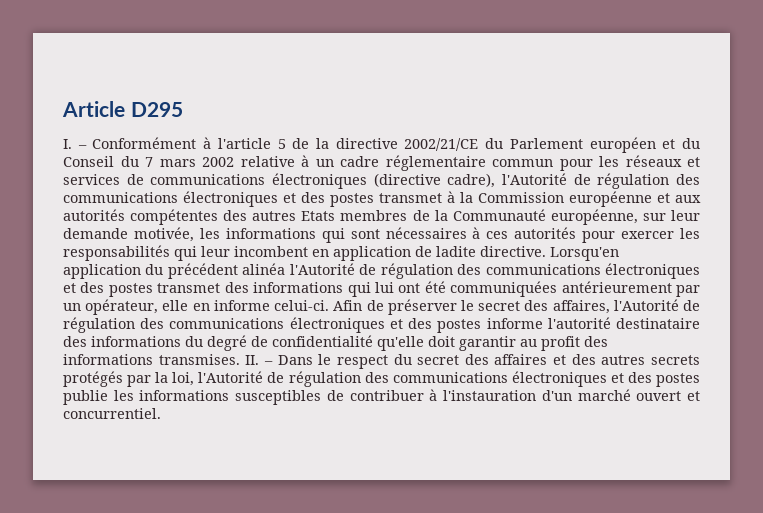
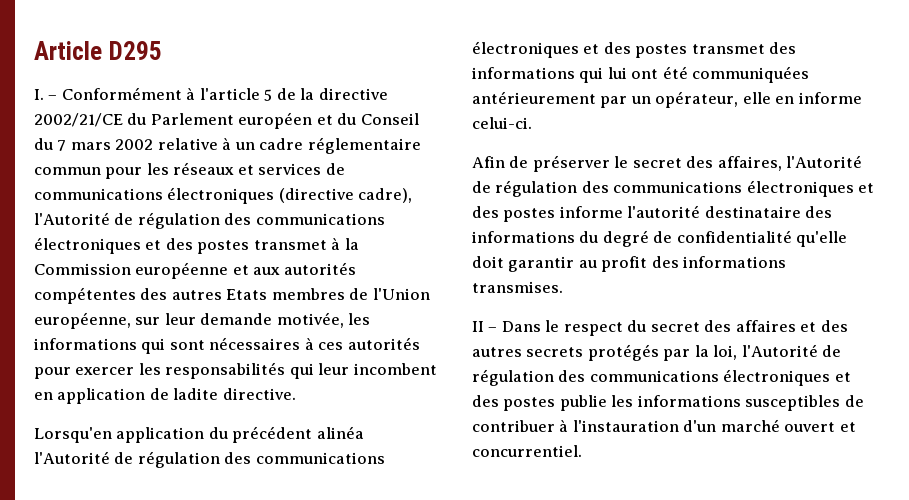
- I. – Conformément à l'article 5 de la directive 2002/21/CE du Parlement européen et du Conseil du 7 mars 2002 relative à un cadre réglementaire commun pour les réseaux et services de communications électroniques (directive cadre), l'Autorité de régulation des communications électroniques et des postes transmet à la Commission européenne et aux autorités compétentes des autres Etats membres de la Communauté européenne, sur leur demande motivée, les informations qui sont nécessaires à ces autorités pour exercer les responsabilités qui leur incombent en application de ladite directive. Lorsqu'en application du précédent alinéa l'Autorité de régulation des communications électroniques et des postes transmet des informations qui lui ont été communiquées antérieurement par un opérateur, elle en informe celui-ci. Afin de préserver le secret des affaires, l'Autorité de régulation des communications électroniques et des postes informe l'autorité destinataire des informations du degré de confidentialité qu'elle doit garantir au profit des informations transmises. II. – Dans le respect du secret des affaires et des autres secrets protégés par la loi, l'Autorité de régulation des communications électroniques et des postes publie les informations susceptibles de contribuer à l'instauration d'un marché ouvert et concurrentiel.
+ I. – Conformément à l'article 5 de la directive 2002/21/CE du Parlement européen et du Conseil du 7 mars 2002 relative à un cadre réglementaire commun pour les réseaux et services de communications électroniques (directive cadre), l'Autorité de régulation des communications électroniques et des postes transmet à la Commission européenne et aux autorités compétentes des autres Etats membres de l'Union européenne, sur leur demande motivée, les informations qui sont nécessaires à ces autorités pour exercer les responsabilités qui leur incombent en application de ladite directive.
+ Lorsqu'en application du précédent alinéa l'Autorité de régulation des communications électroniques et des postes transmet des informations qui lui ont été communiquées antérieurement par un opérateur, elle en informe celui-ci.
+ Afin de préserver le secret des affaires, l'Autorité de régulation des communications électroniques et des postes informe l'autorité destinataire des informations du degré de confidentialité qu'elle doit garantir au profit des informations transmises.
+ II – Dans le respect du secret des affaires et des autres secrets protégés par la loi, l'Autorité de régulation des communications électroniques et des postes publie les informations susceptibles de contribuer à l'instauration d'un marché ouvert et concurrentiel.

